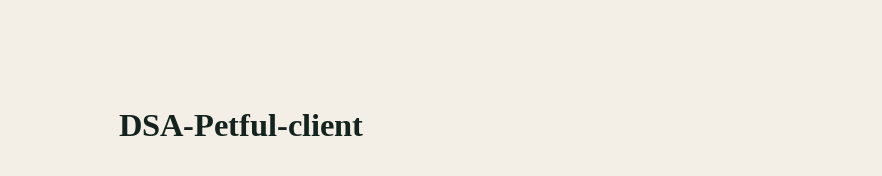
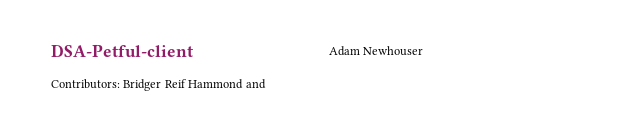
+ Contributors: Bridger Reif Hammond and Adam Newhouser

